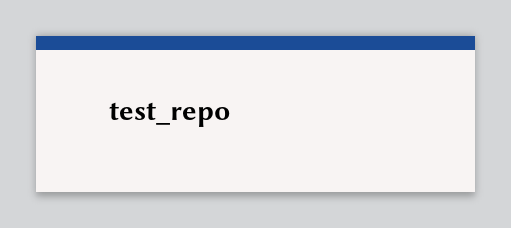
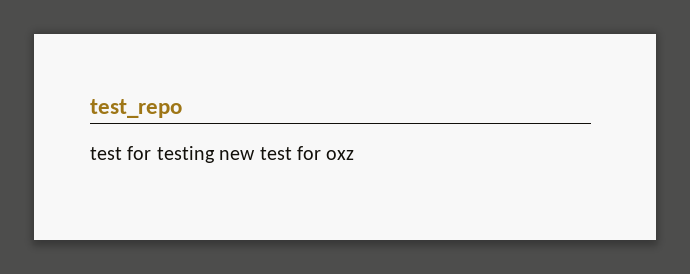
+ test for testing new test for oxz

